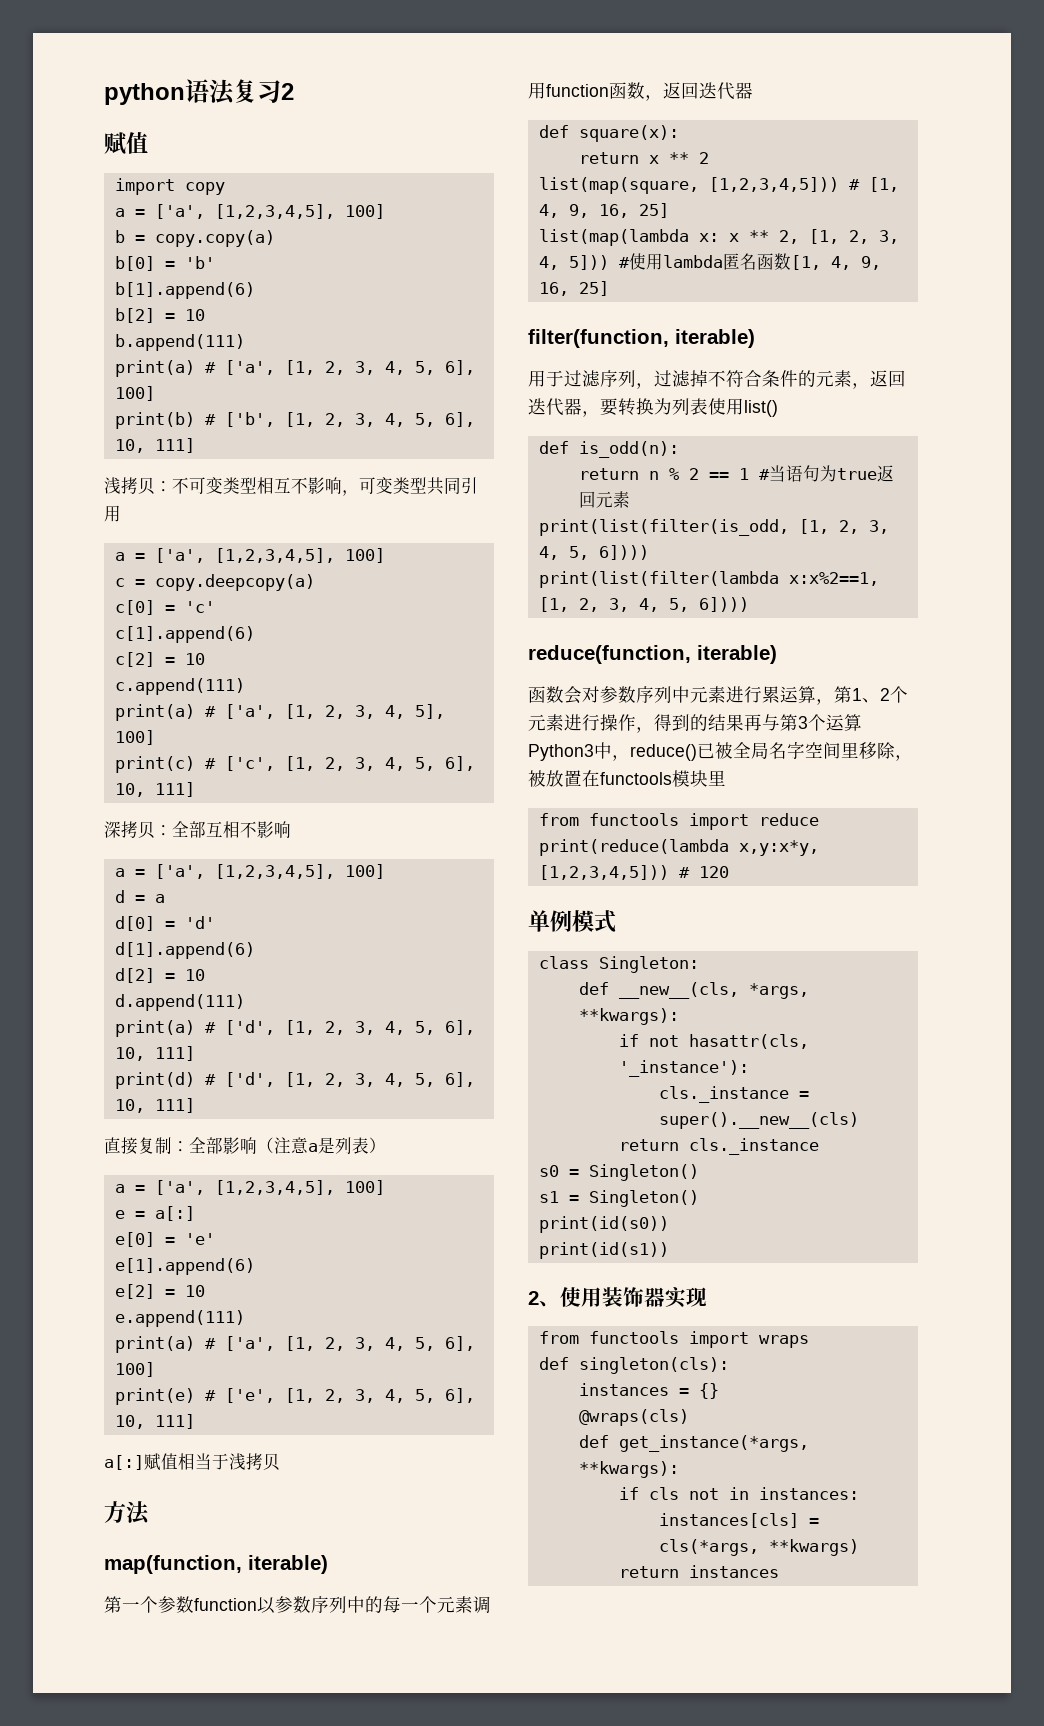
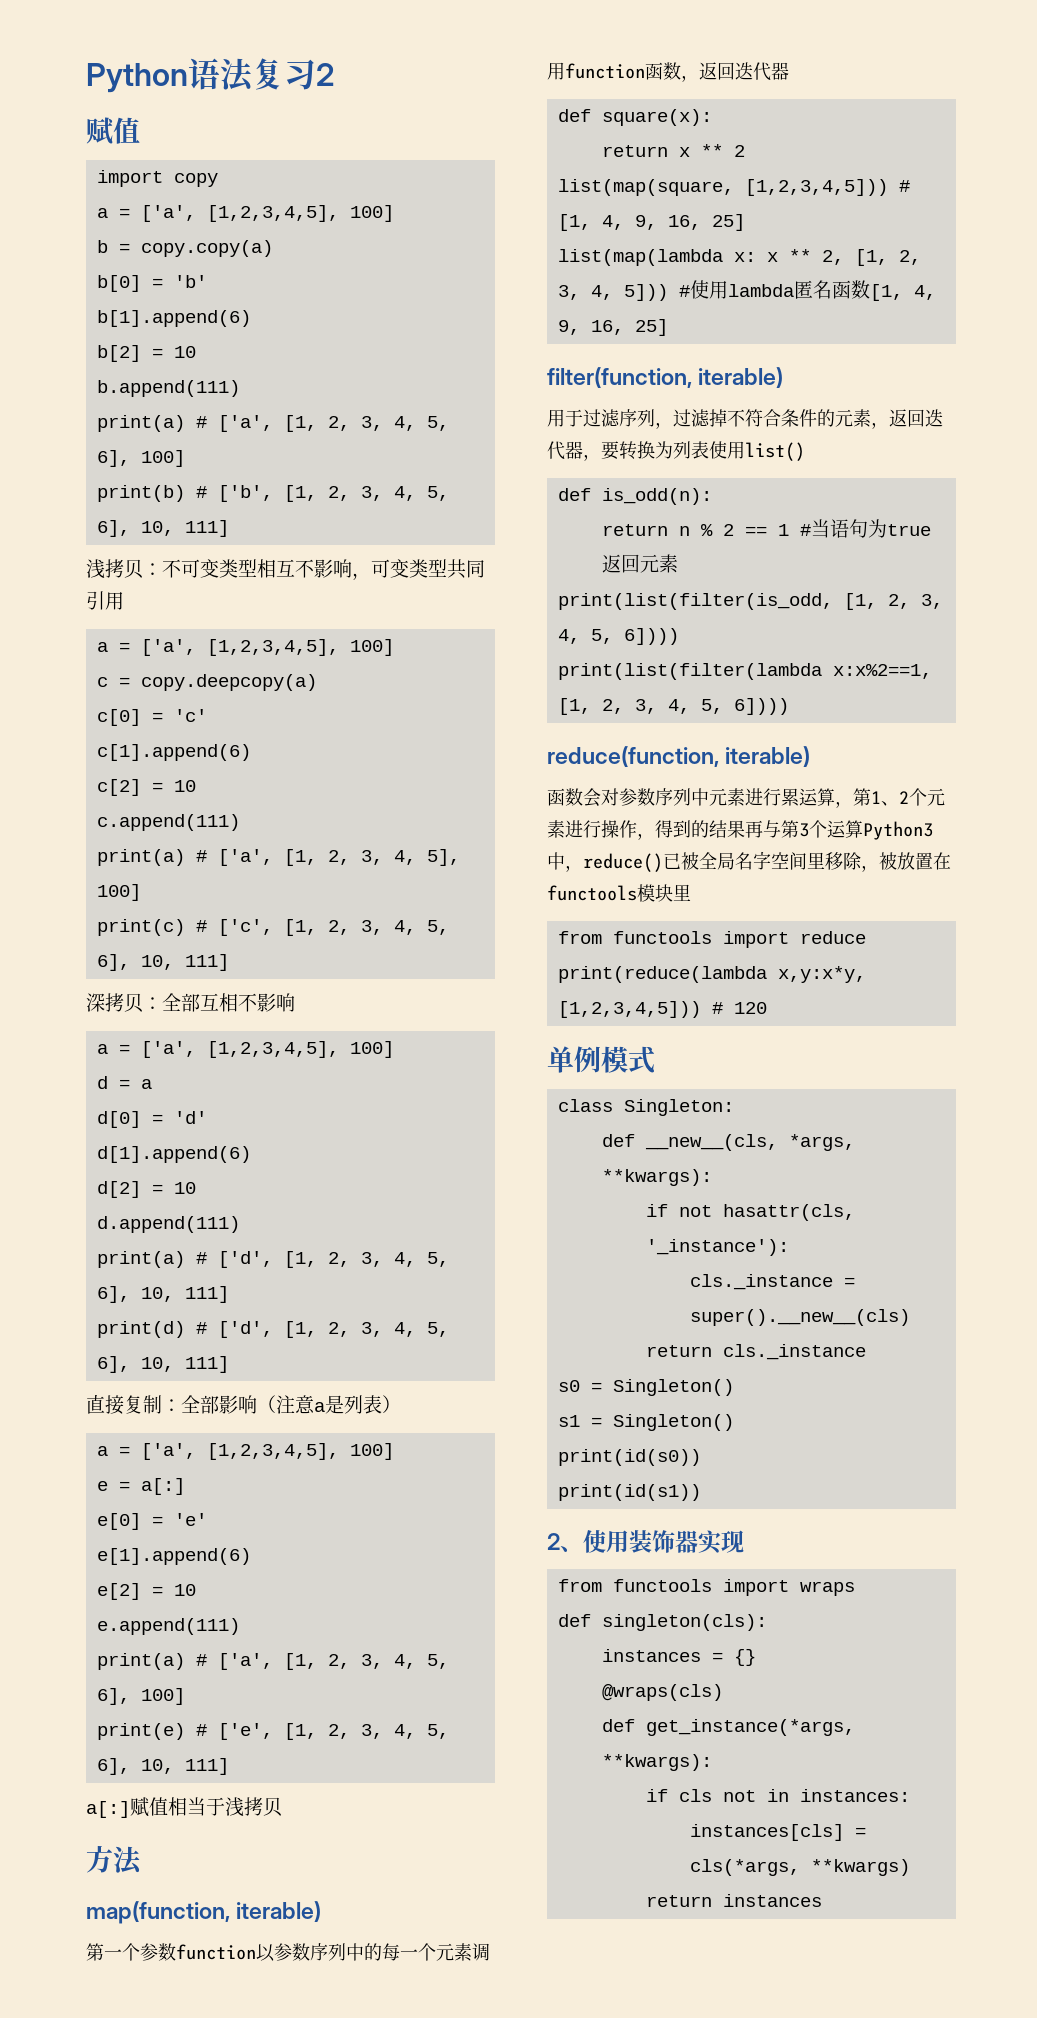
- python语法复习2
+ Python语法复习2

